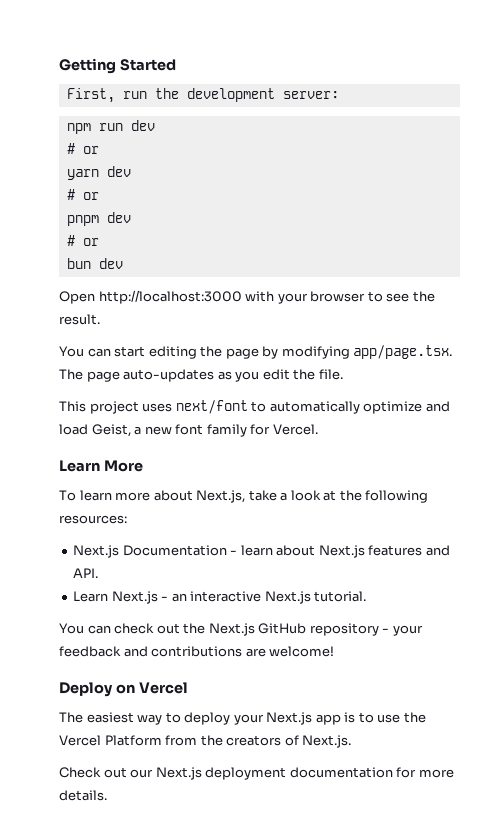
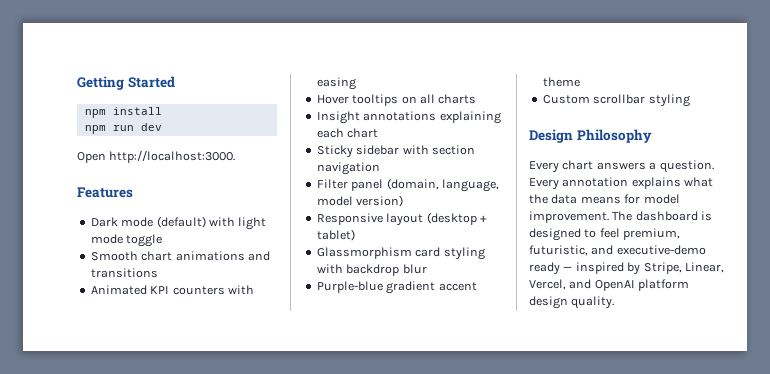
- First, run the development server:
+ npm install
  npm run dev
- # or
- yarn dev
- # or
- pnpm dev
- # or
- bun dev
- Open http://localhost:3000 with your browser to see the result.
- You can start editing the page by modifying app/page.tsx. The page auto-updates as you edit the file.
- This project uses next/font to automatically optimize and load Geist, a new font family for Vercel.
- Learn More
- To learn more about Next.js, take a look at the following resources:
- Next.js Documentation - learn about Next.js features and API.
- Learn Next.js - an interactive Next.js tutorial.
- You can check out the Next.js GitHub repository - your feedback and contributions are welcome!
- Deploy on Vercel
- The easiest way to deploy your Next.js app is to use the Vercel Platform from the creators of Next.js.
- Check out our Next.js deployment documentation for more details.
+ Open http://localhost:3000.
+ Features
+ Dark mode (default) with light mode toggle
+ Smooth chart animations and transitions
+ Animated KPI counters with easing
+ Hover tooltips on all charts
+ Insight annotations explaining each chart
+ Sticky sidebar with section navigation
+ Filter panel (domain, language, model version)
+ Responsive layout (desktop + tablet)
+ Glassmorphism card styling with backdrop blur
+ Purple-blue gradient accent theme
+ Custom scrollbar styling
+ Design Philosophy
+ Every chart answers a question. Every annotation explains what the data means for model improvement. The dashboard is designed to feel premium, futuristic, and executive-demo ready — inspired by Stripe, Linear, Vercel, and OpenAI platform design quality.

